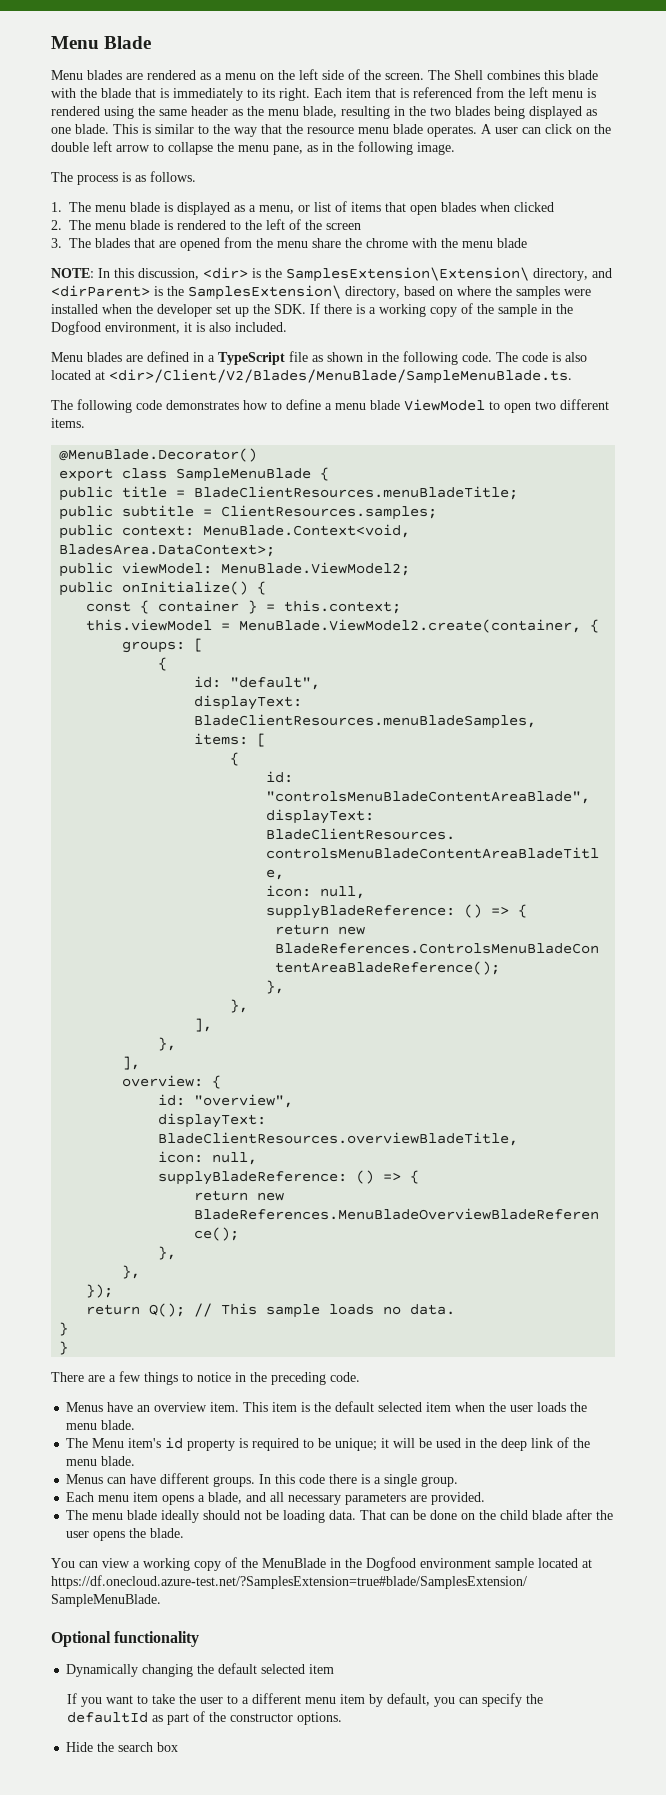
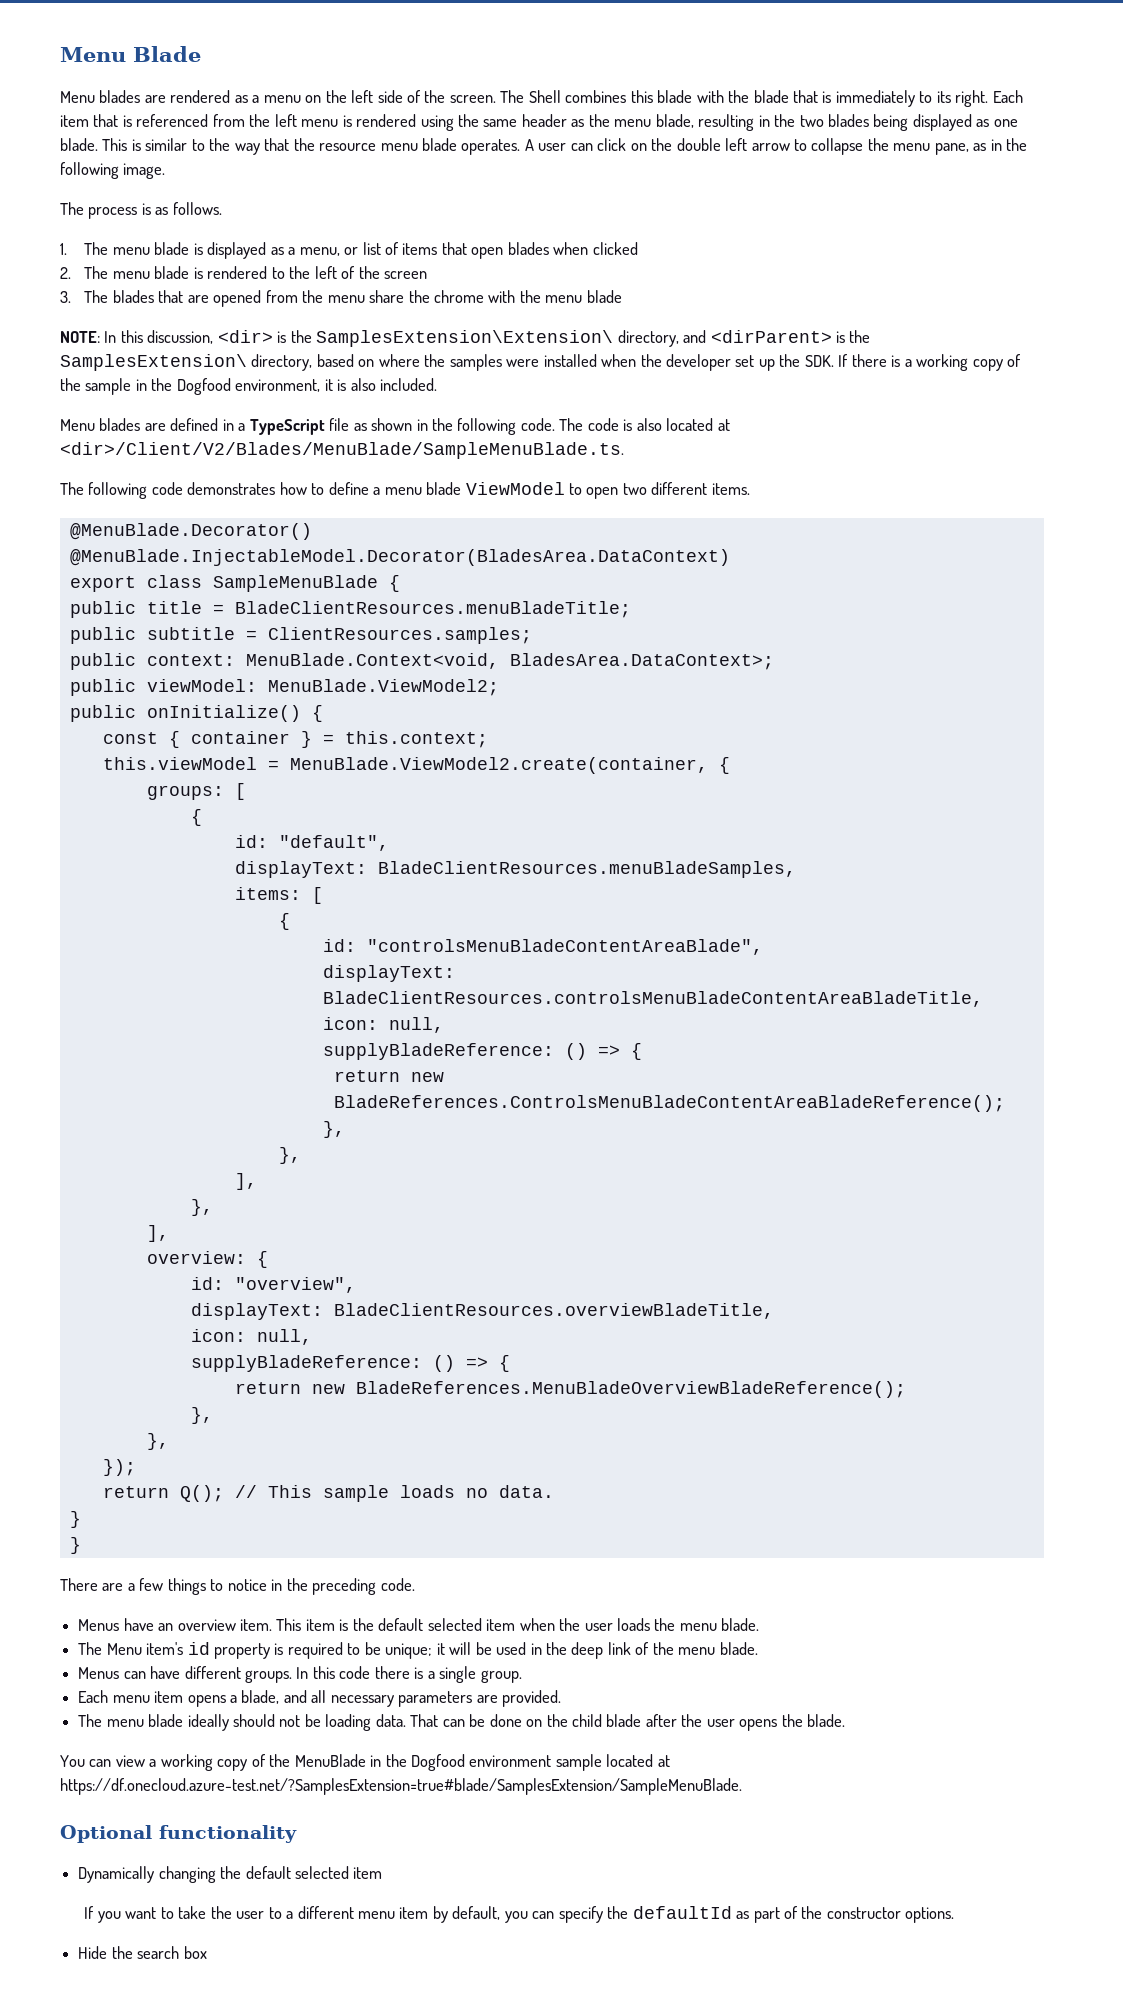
+ @MenuBlade.InjectableModel.Decorator(BladesArea.DataContext)

